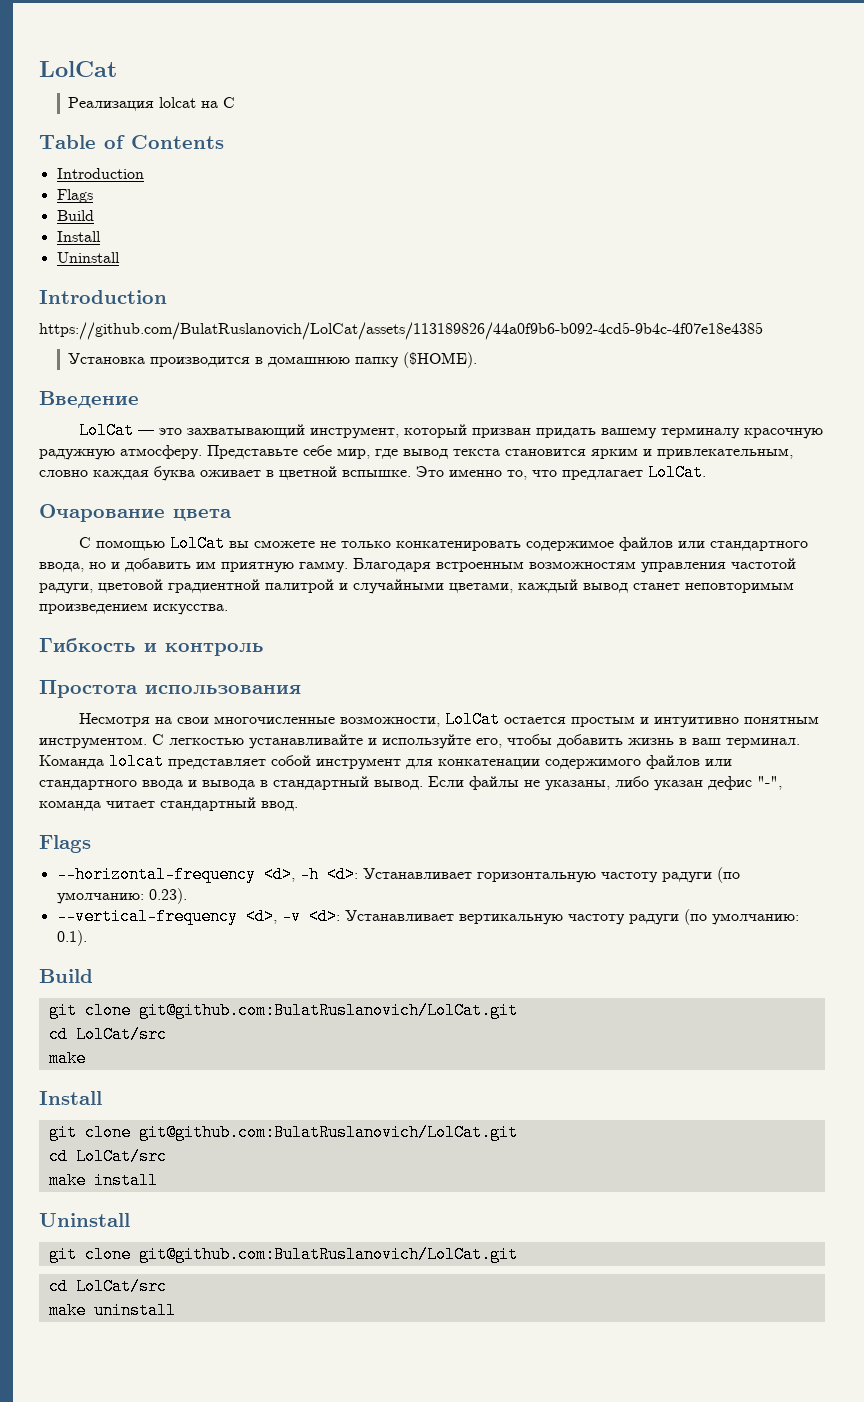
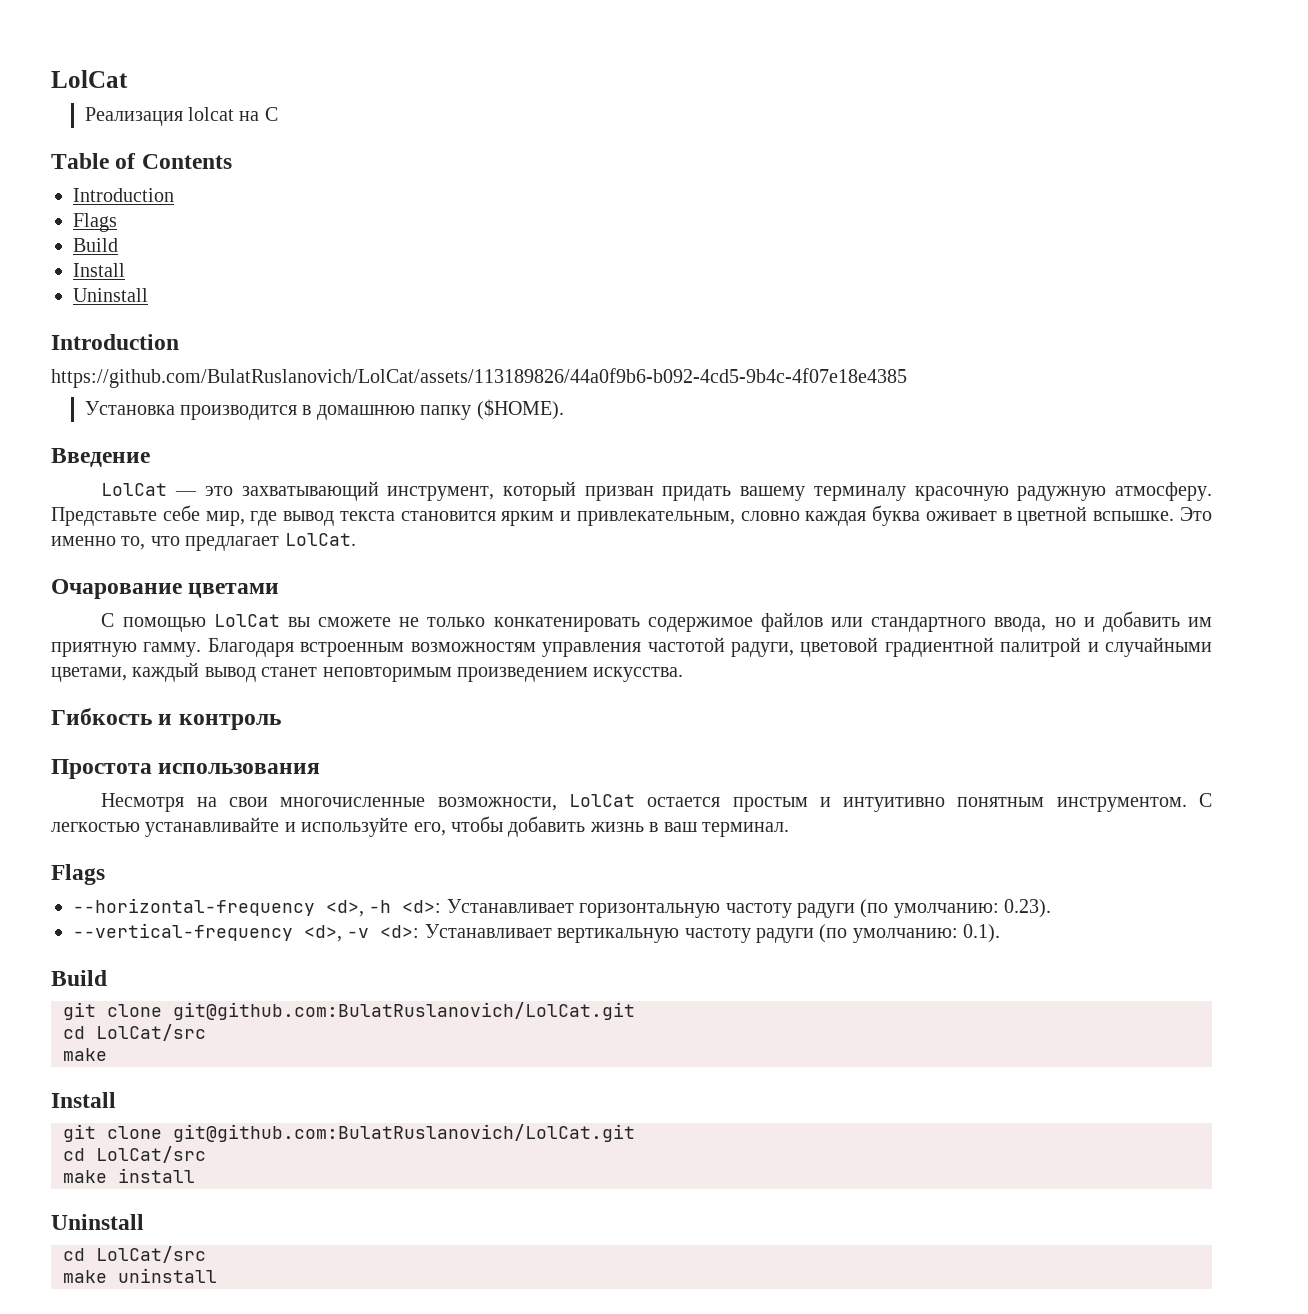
- Очарование цвета
+ Очарование цветами
- Команда lolcat представляет собой инструмент для конкатенации содержимого файлов или стандартного ввода и вывода в стандартный вывод. Если файлы не указаны, либо указан дефис "-", команда читает стандартный ввод.
  make install
  Uninstall
- git clone git@github.com:BulatRuslanovich/LolCat.git

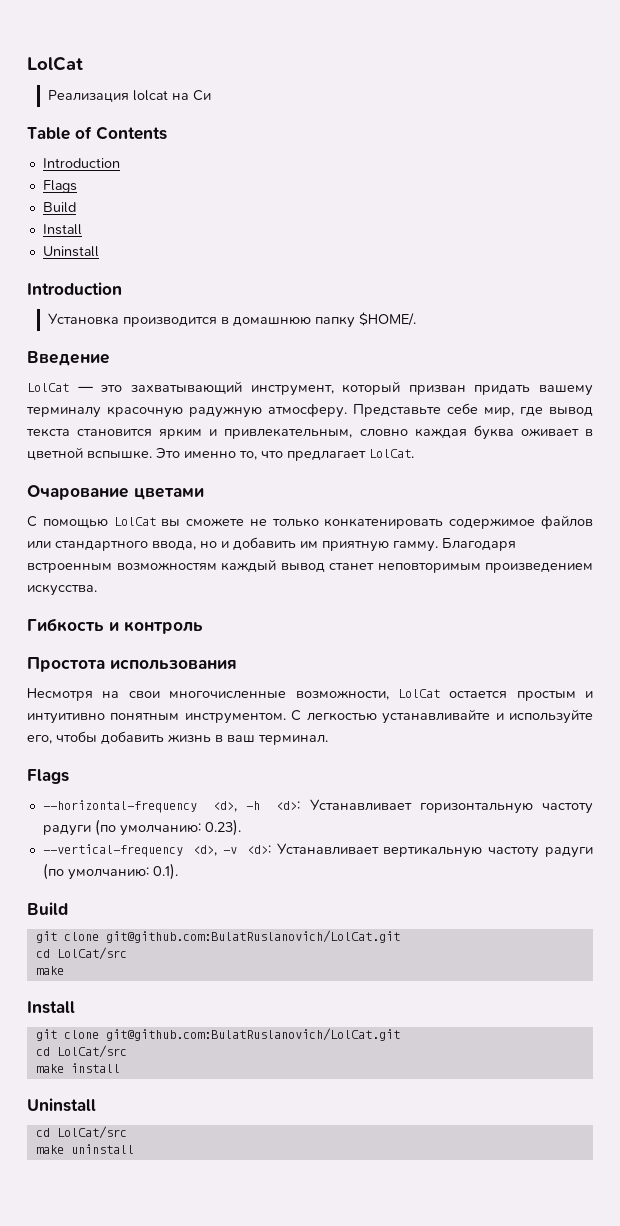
- Реализация lolcat на С
+ Реализация lolcat на Си
- https://github.com/BulatRuslanovich/LolCat/assets/113189826/44a0f9b6-b092-4cd5-9b4c-4f07e18e4385
- Установка производится в домашнюю папку ($HOME).
+ Установка производится в домашнюю папку $HOME/.
- Благодаря встроенным возможностям управления частотой радуги, цветовой градиентной палитрой и случайными цветами, каждый вывод станет неповторимым произведением искусства.
+ Благодаря встроенным возможностям каждый вывод станет неповторимым произведением искусства.

